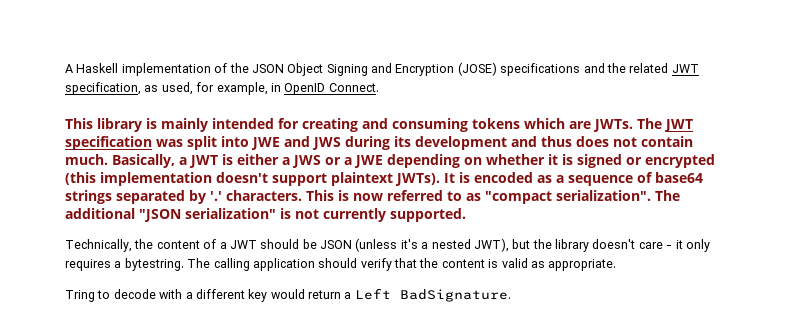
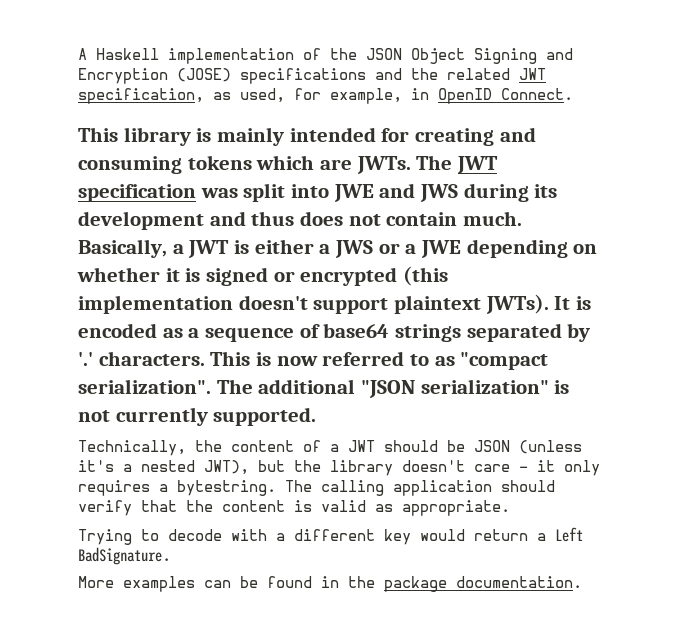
- Tring to decode with a different key would return a Left BadSignature.
+ Trying to decode with a different key would return a Left BadSignature.
+ More examples can be found in the package documentation.

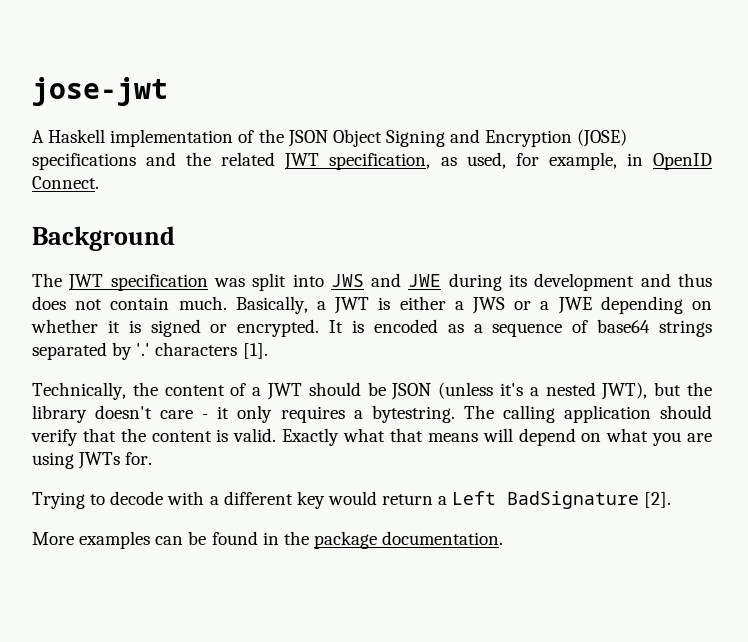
+ jose-jwt
- This library is mainly intended for creating and consuming tokens which are JWTs. The JWT specification was split into JWE and JWS during its development and thus does not contain much.
+ Background
+ The JWT specification was split into JWS and JWE during its development and thus does not contain much.
- Basically, a JWT is either a JWS or a JWE depending on whether it is signed or encrypted (this implementation doesn't support plaintext JWTs).
+ Basically, a JWT is either a JWS or a JWE depending on whether it is signed or encrypted.
- It is encoded as a sequence of base64 strings separated by '.' characters. This is now referred to as "compact serialization". The additional "JSON serialization" is not currently supported.
+ It is encoded as a sequence of base64 strings separated by '.' characters [1].
- The calling application should verify that the content is valid as appropriate.
+ The calling application should verify that the content is valid. Exactly what that means will depend on what you are using JWTs for.
- Trying to decode with a different key would return a Left BadSignature.
+ Trying to decode with a different key would return a Left BadSignature [2].

